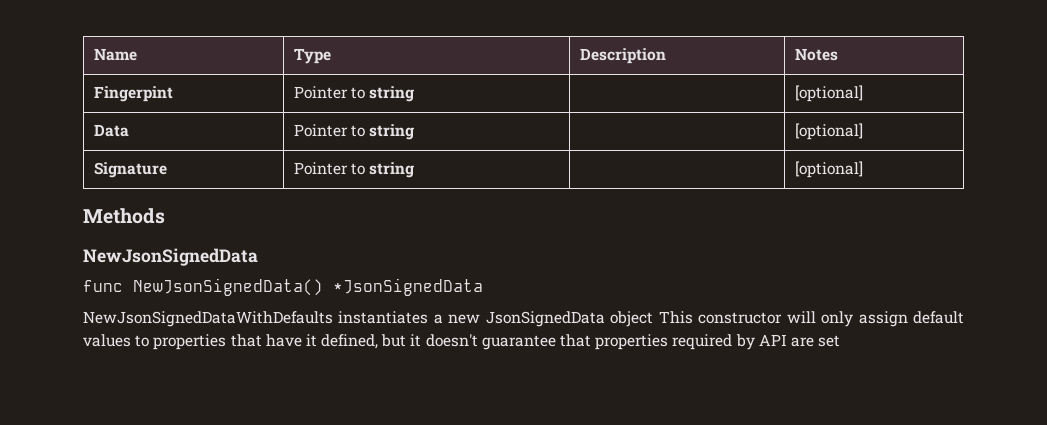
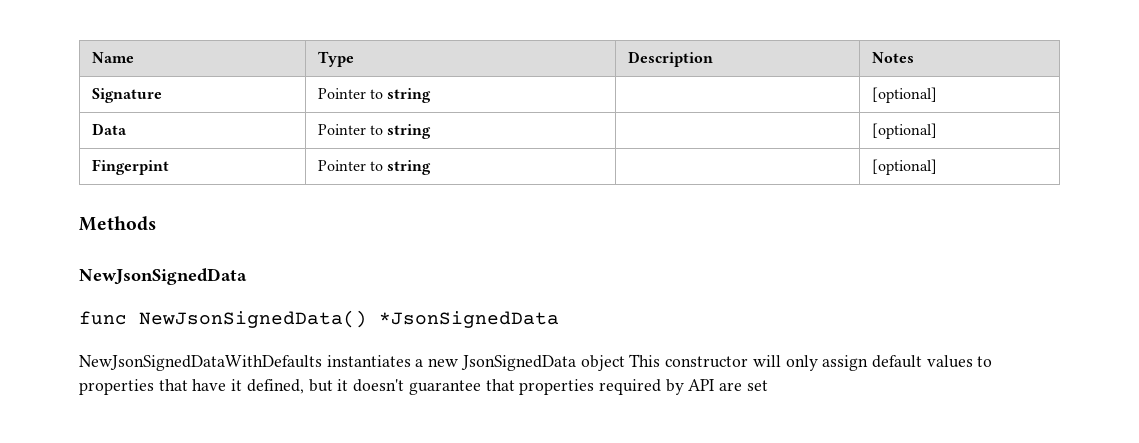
- Fingerpint | Pointer to string | | [optional]
+ Signature | Pointer to string | | [optional]
- Signature | Pointer to string | | [optional]
+ Fingerpint | Pointer to string | | [optional]

